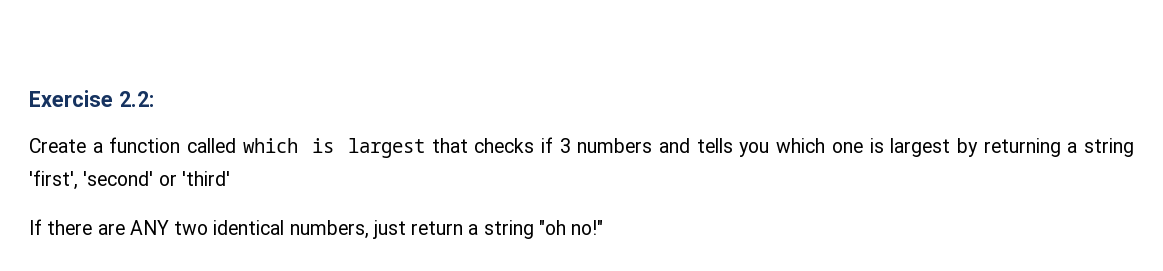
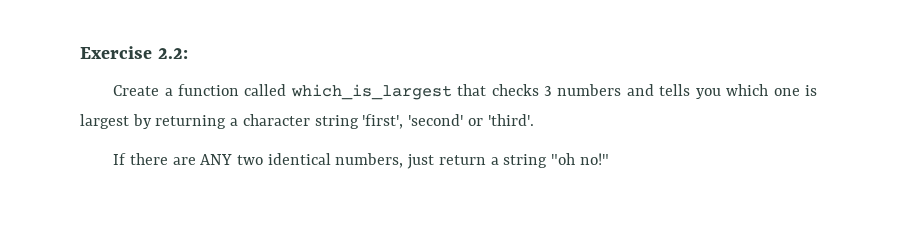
- Create a function called which is largest that checks if 3 numbers and tells you which one is largest by returning a string 'first', 'second' or 'third'
+ Create a function called which_is_largest that checks 3 numbers and tells you which one is largest by returning a character string 'first', 'second' or 'third'.

